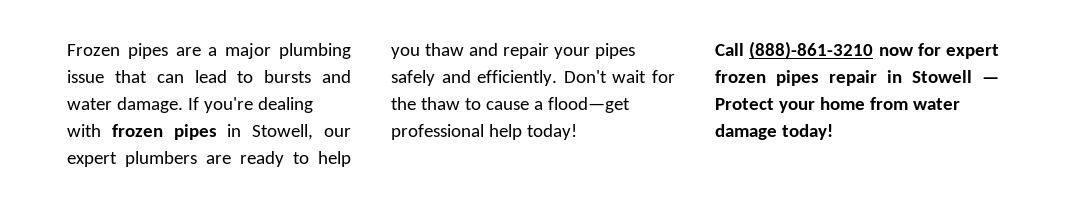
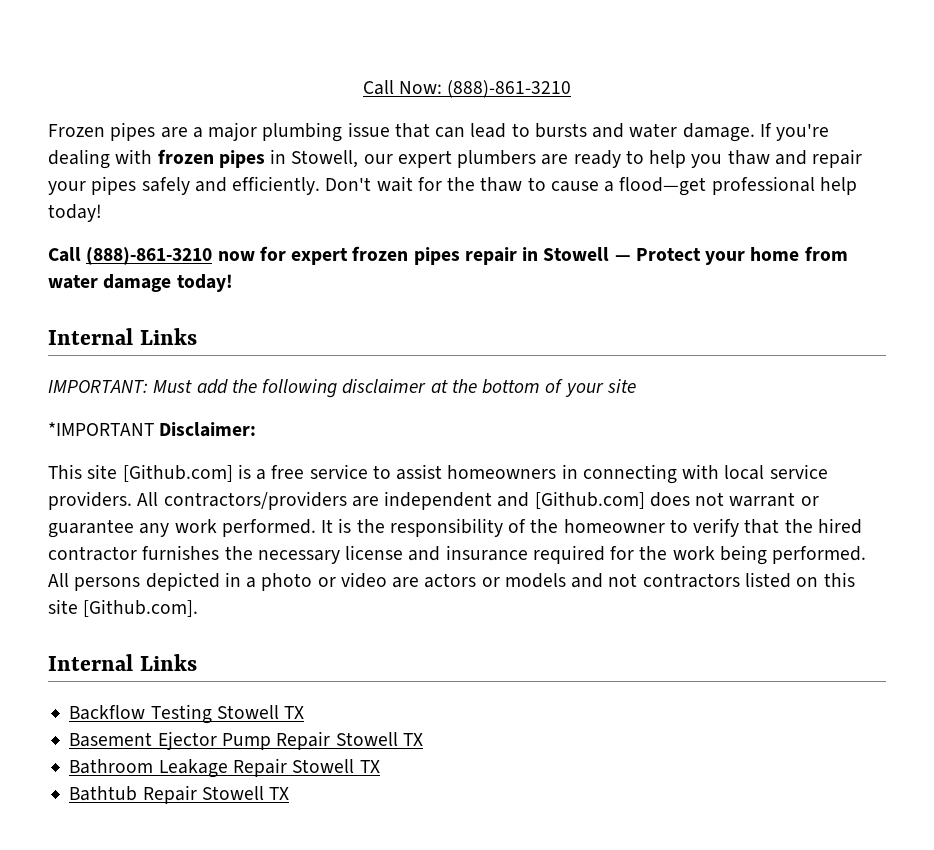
+ Call Now: (888)-861-3210
  Call (888)-861-3210 now for expert frozen pipes repair in Stowell — Protect your home from water damage today!
+ Internal Links
+ IMPORTANT: Must add the following disclaimer at the bottom of your site
+ *IMPORTANT Disclaimer:
+ This site [Github.com] is a free service to assist homeowners in connecting with local service providers. All contractors/providers are independent and [Github.com] does not warrant or guarantee any work performed. It is the responsibility of the homeowner to verify that the hired contractor furnishes the necessary license and insurance required for the work being performed. All persons depicted in a photo or video are actors or models and not contractors listed on this site [Github.com].
+ Internal Links
+ Backflow Testing Stowell TX
+ Basement Ejector Pump Repair Stowell TX
+ Bathroom Leakage Repair Stowell TX
+ Bathtub Repair Stowell TX

